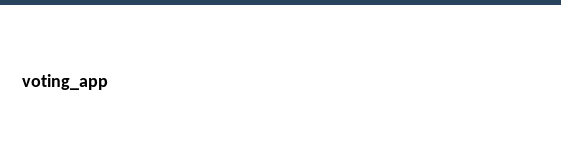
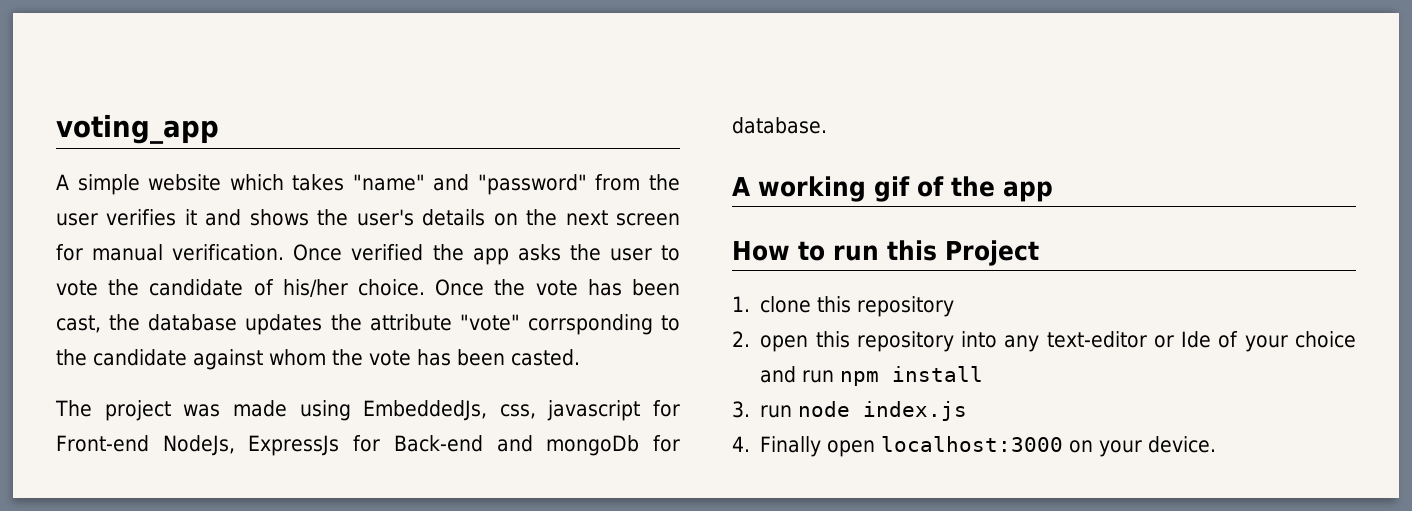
+ A simple website which takes "name" and "password" from the user verifies it and shows the user's details on the next screen for manual verification. Once verified the app asks the user to vote the candidate of his/her choice. Once the vote has been cast, the database updates the attribute "vote" corrsponding to the candidate against whom the vote has been casted.
+ The project was made using EmbeddedJs, css, javascript for Front-end NodeJs, ExpressJs for Back-end and mongoDb for database.
+ A working gif of the app
+ How to run this Project
+ 1. clone this repository
+ 2. open this repository into any text-editor or Ide of your choice and run npm install
+ 3. run node index.js
+ 4. Finally open localhost:3000 on your device.

